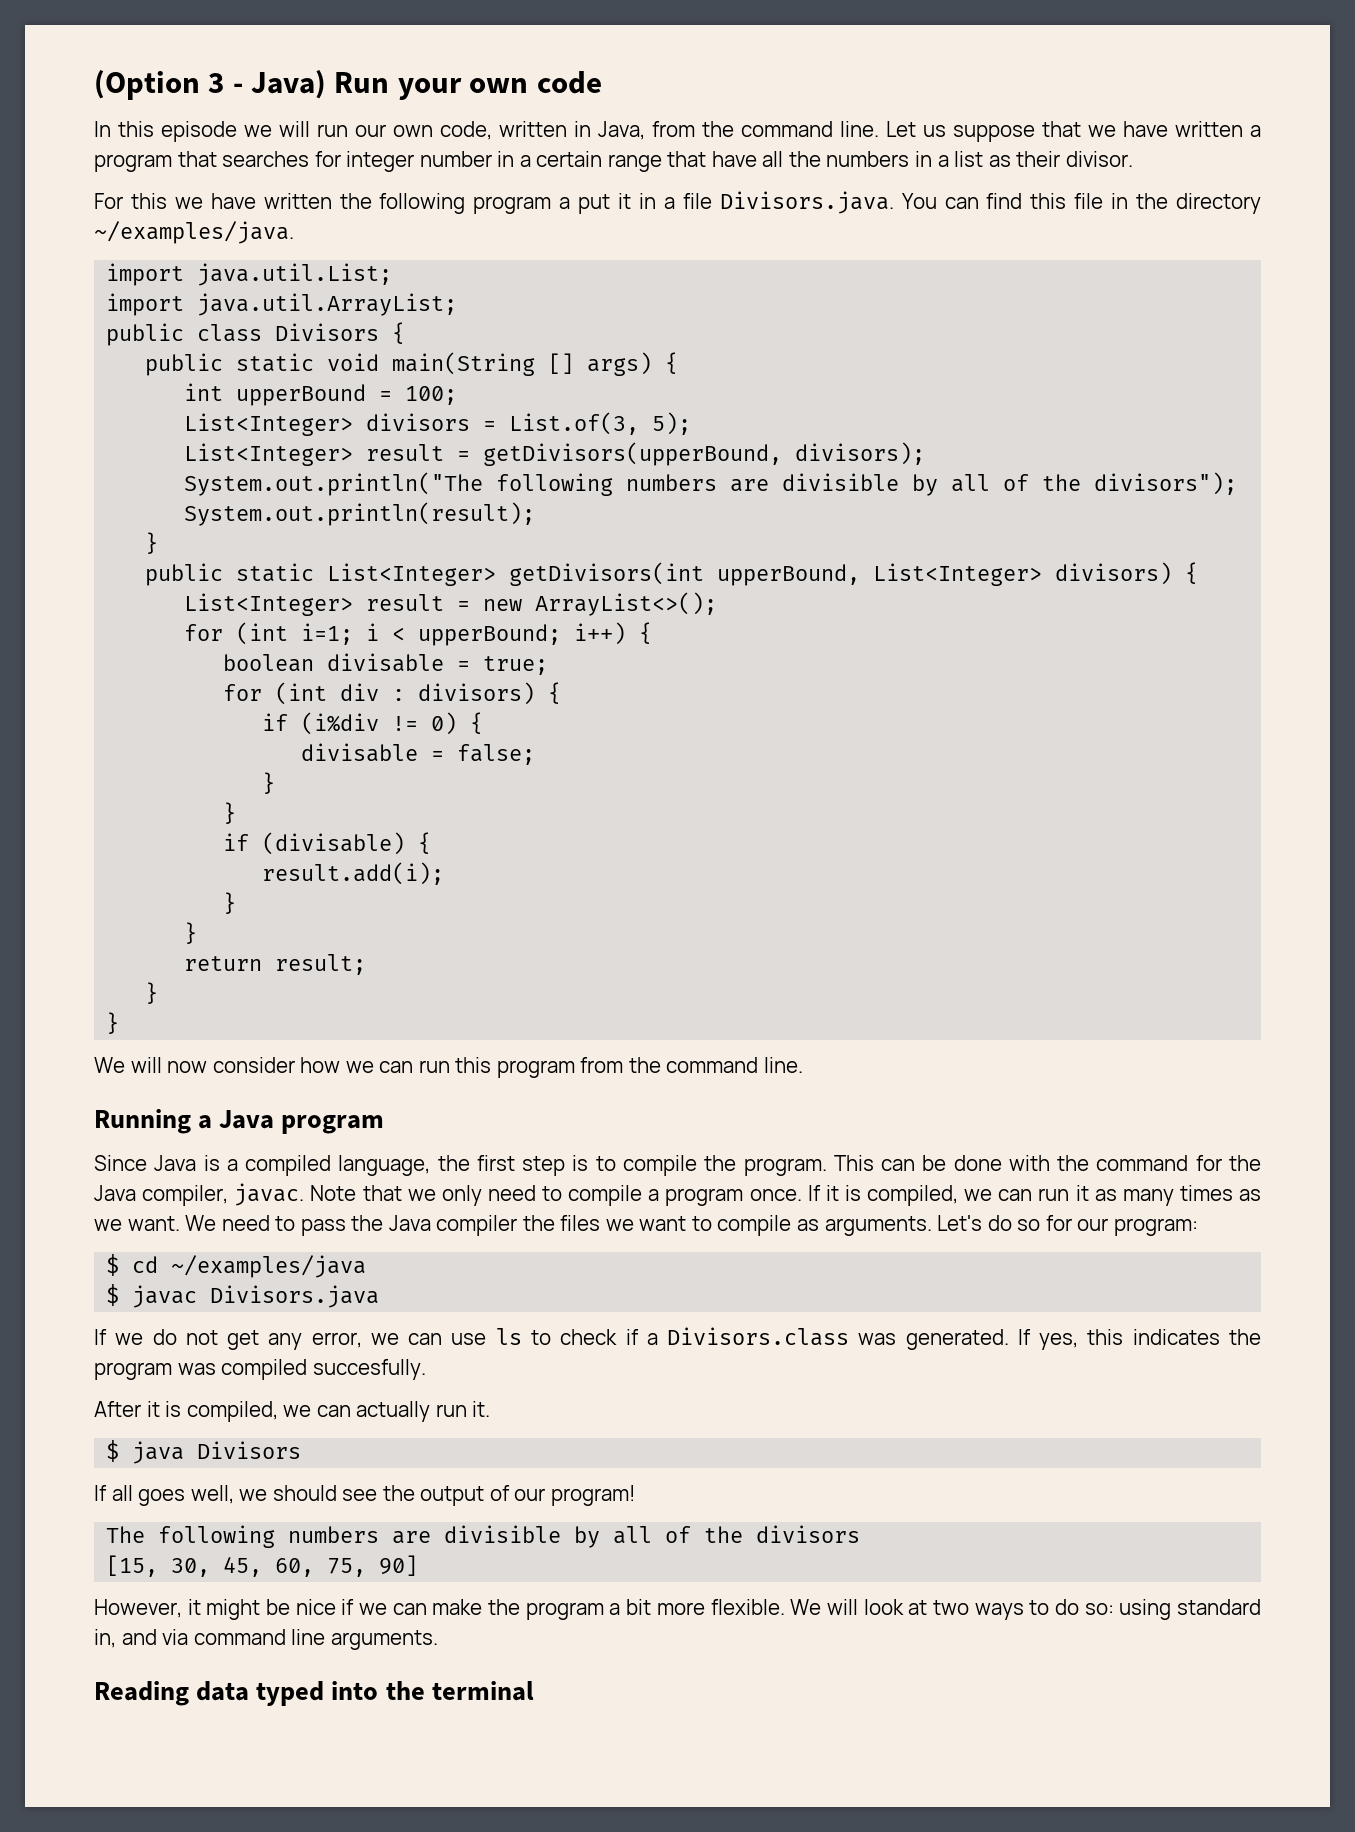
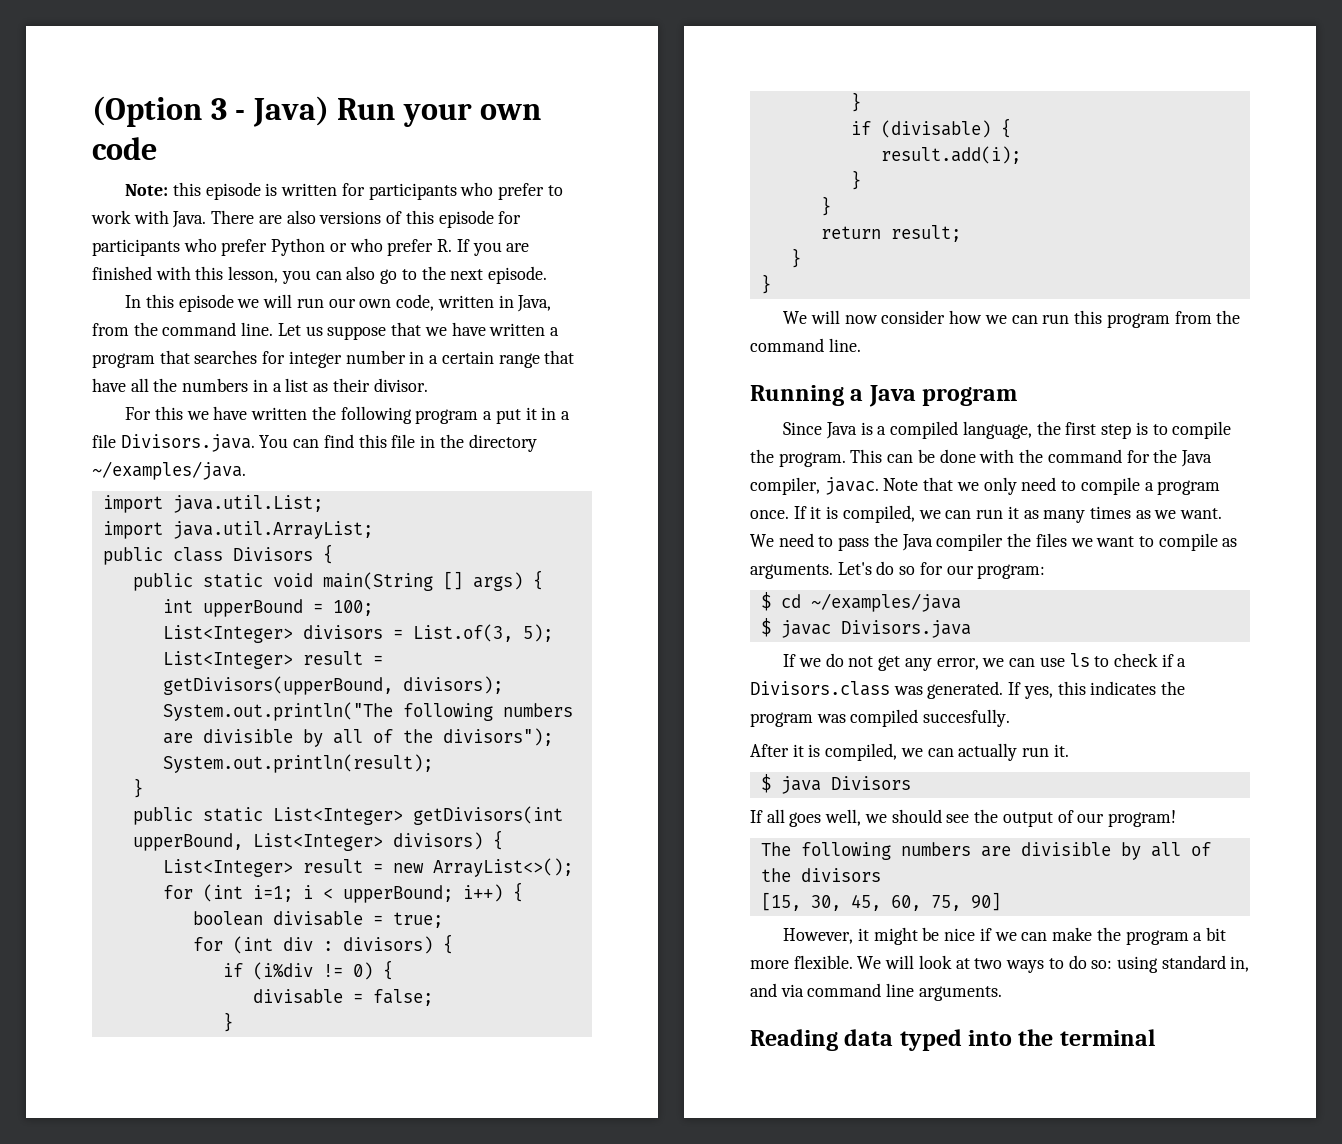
+ Note: this episode is written for participants who prefer to work with Java. There are also versions of this episode for participants who prefer Python or who prefer R. If you are finished with this lesson, you can also go to the next episode.

